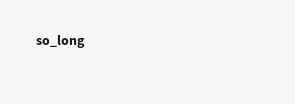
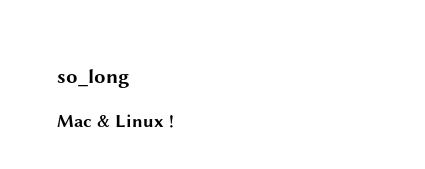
+ Mac & Linux !

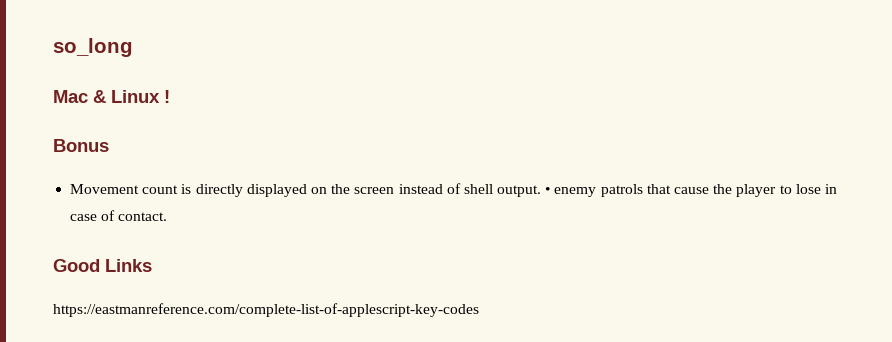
+ Bonus
+ Movement count is directly displayed on the screen instead of shell output. • enemy patrols that cause the player to lose in case of contact.
+ Good Links
+ https://eastmanreference.com/complete-list-of-applescript-key-codes

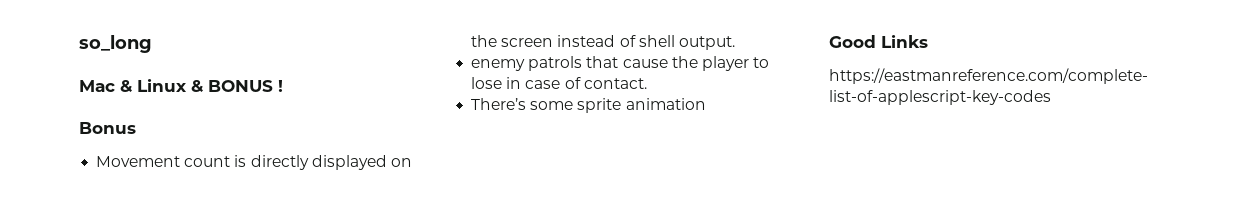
- Mac & Linux !
+ Mac & Linux & BONUS !
- Movement count is directly displayed on the screen instead of shell output. • enemy patrols that cause the player to lose in case of contact.
+ Movement count is directly displayed on the screen instead of shell output.
+ enemy patrols that cause the player to lose in case of contact.
+ There’s some sprite animation

